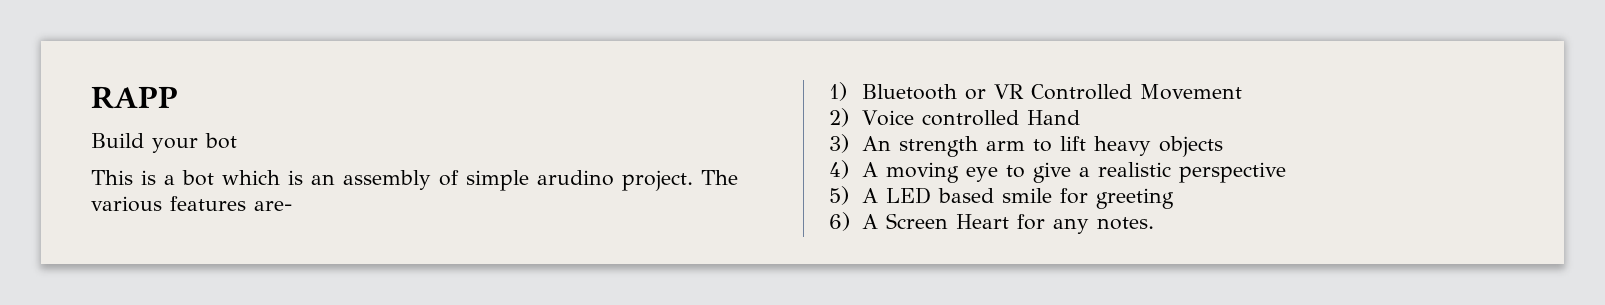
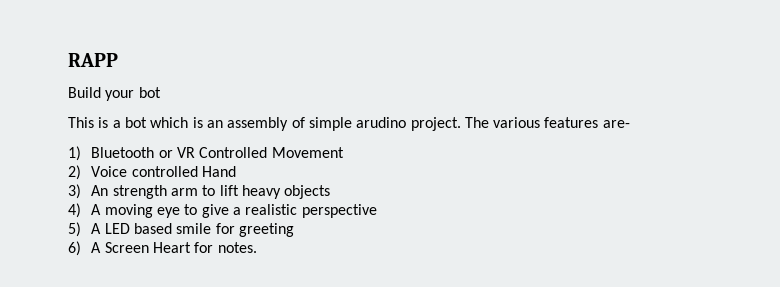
- 6) A Screen Heart for any notes.
+ 6) A Screen Heart for notes.

